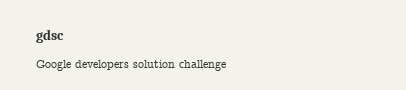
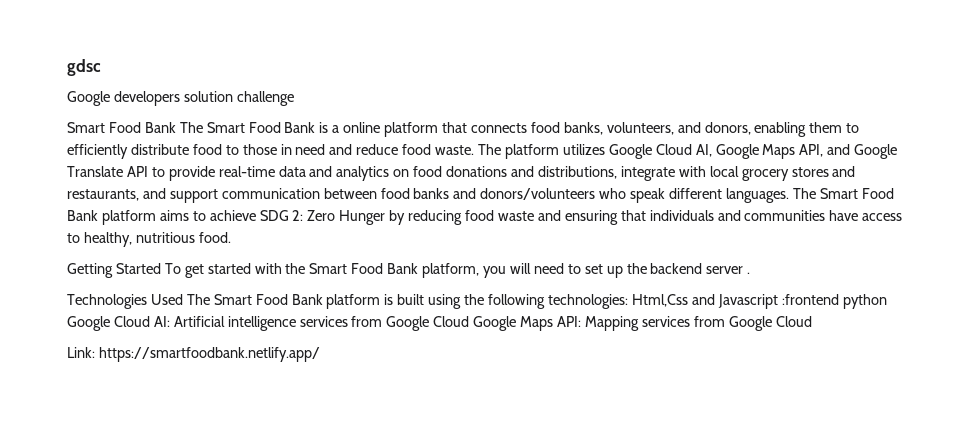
+ Smart Food Bank The Smart Food Bank is a online platform that connects food banks, volunteers, and donors, enabling them to efficiently distribute food to those in need and reduce food waste. The platform utilizes Google Cloud AI, Google Maps API, and Google Translate API to provide real-time data and analytics on food donations and distributions, integrate with local grocery stores and restaurants, and support communication between food banks and donors/volunteers who speak different languages. The Smart Food Bank platform aims to achieve SDG 2: Zero Hunger by reducing food waste and ensuring that individuals and communities have access to healthy, nutritious food.
+ Getting Started To get started with the Smart Food Bank platform, you will need to set up the backend server .
+ Technologies Used The Smart Food Bank platform is built using the following technologies: Html,Css and Javascript :frontend python Google Cloud AI: Artificial intelligence services from Google Cloud Google Maps API: Mapping services from Google Cloud
+ Link: https://smartfoodbank.netlify.app/

